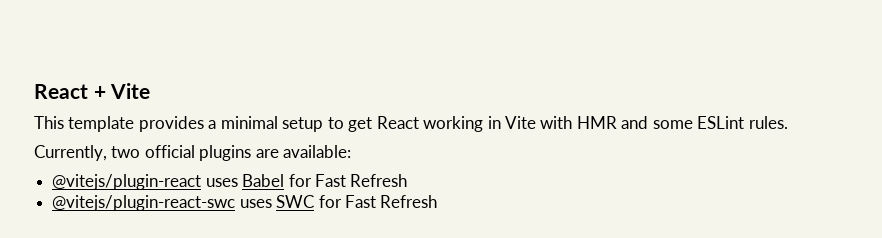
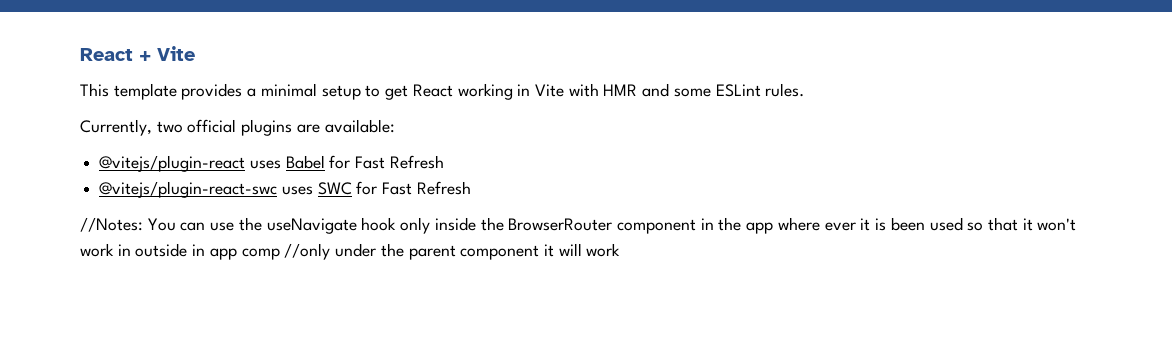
+ //Notes: You can use the useNavigate hook only inside the BrowserRouter component in the app where ever it is been used so that it won't work in outside in app comp //only under the parent component it will work

